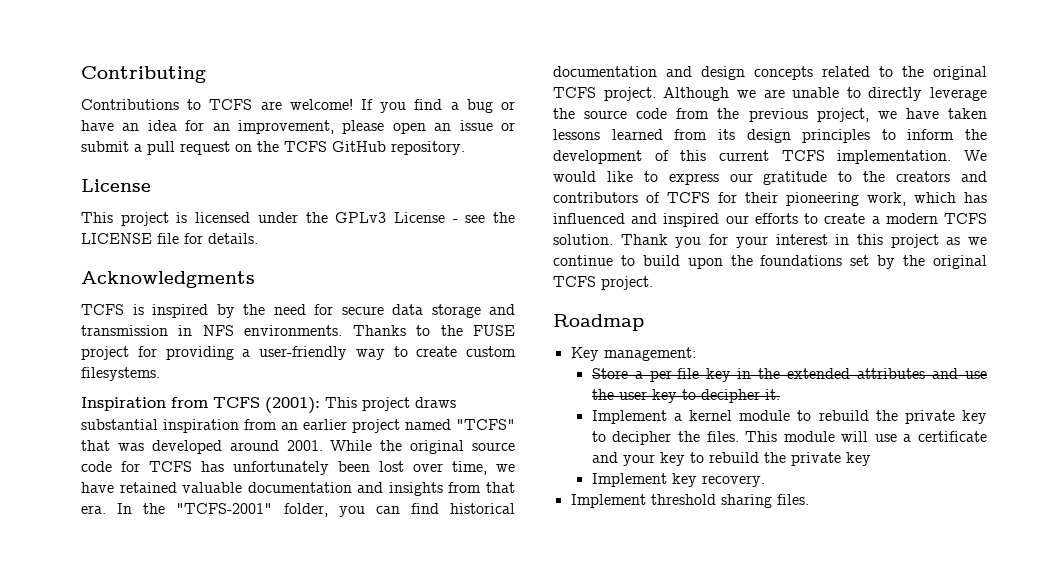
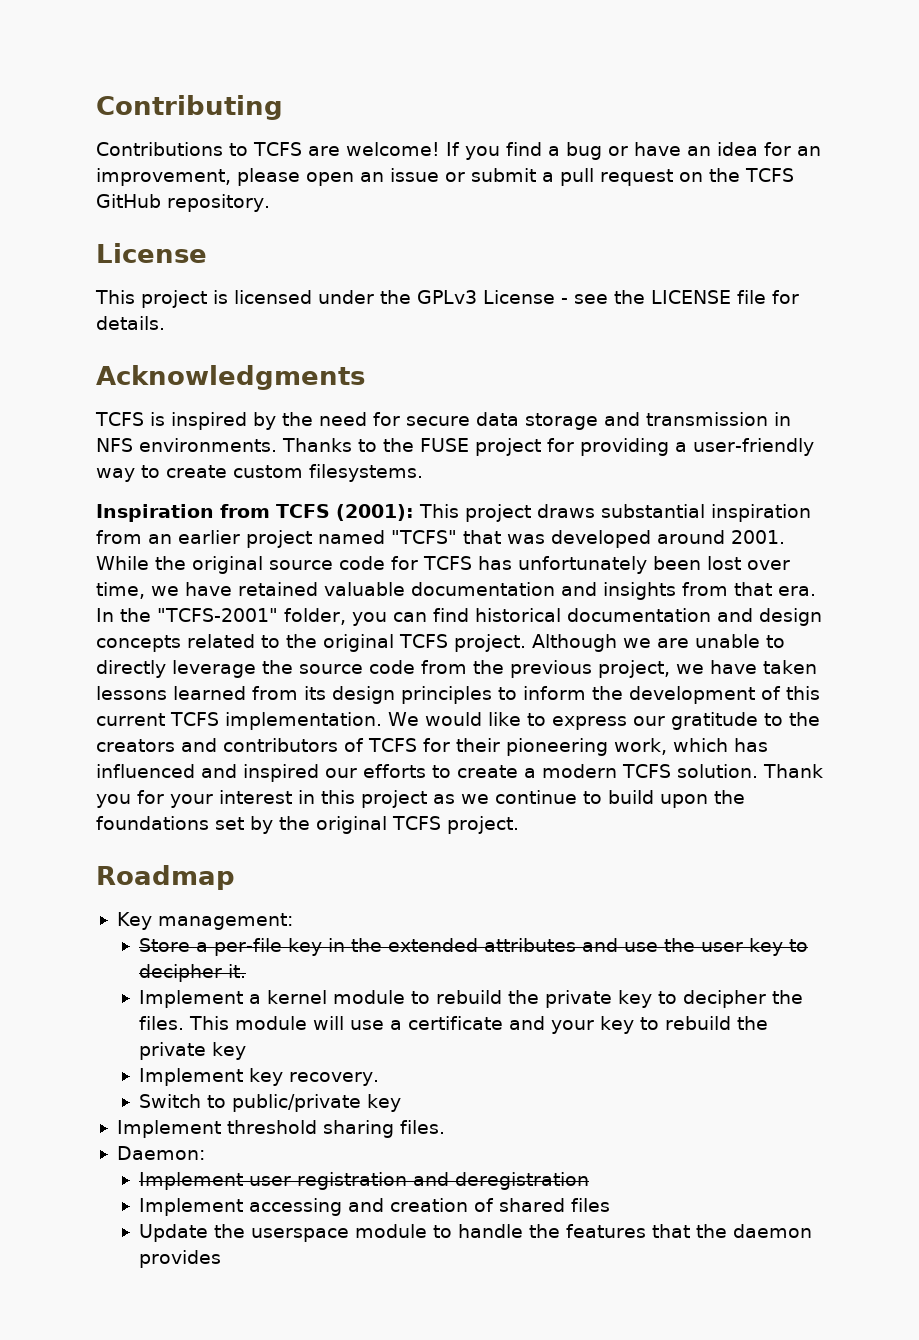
+ Switch to public/private key
+ Daemon:
+ Implement user registration and deregistration
+ Implement accessing and creation of shared files
+ Update the userspace module to handle the features that the daemon provides

